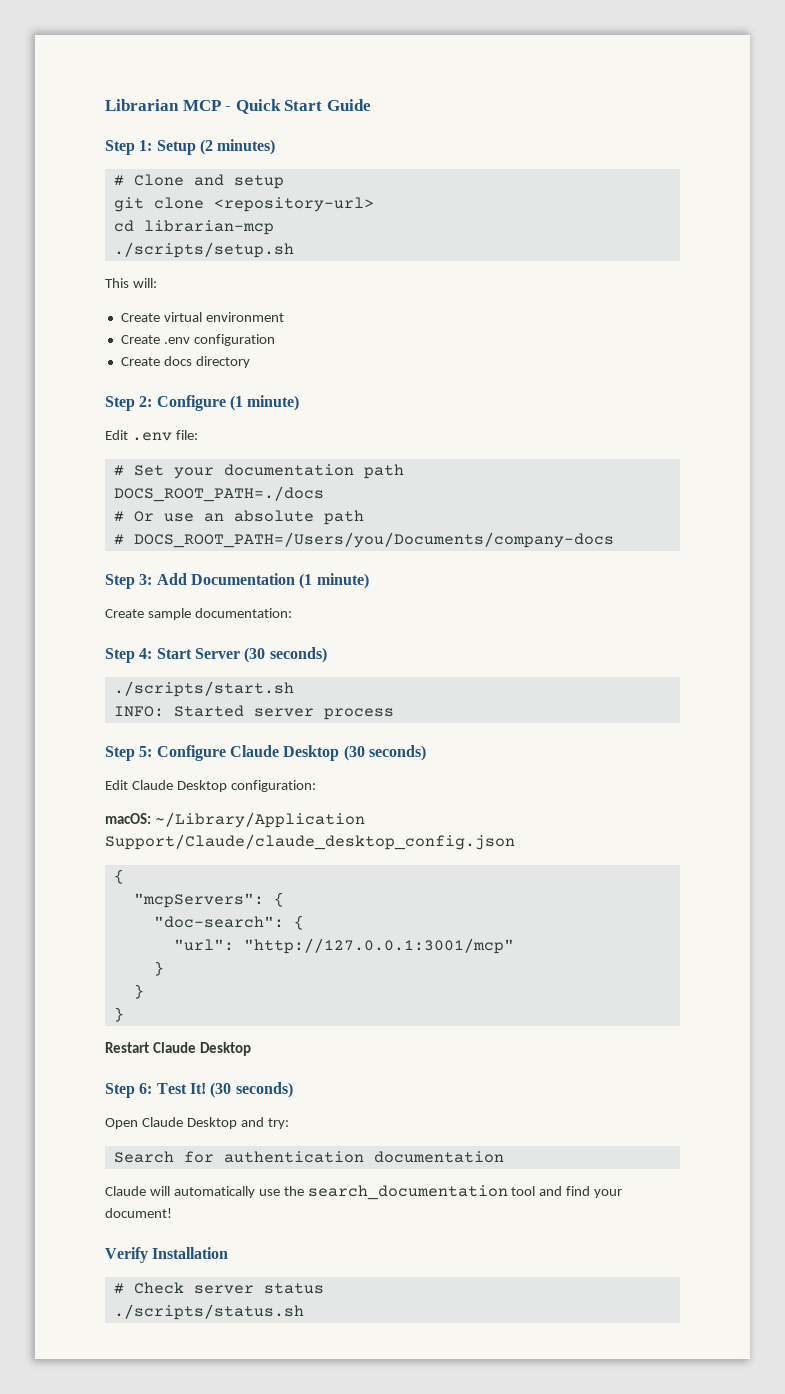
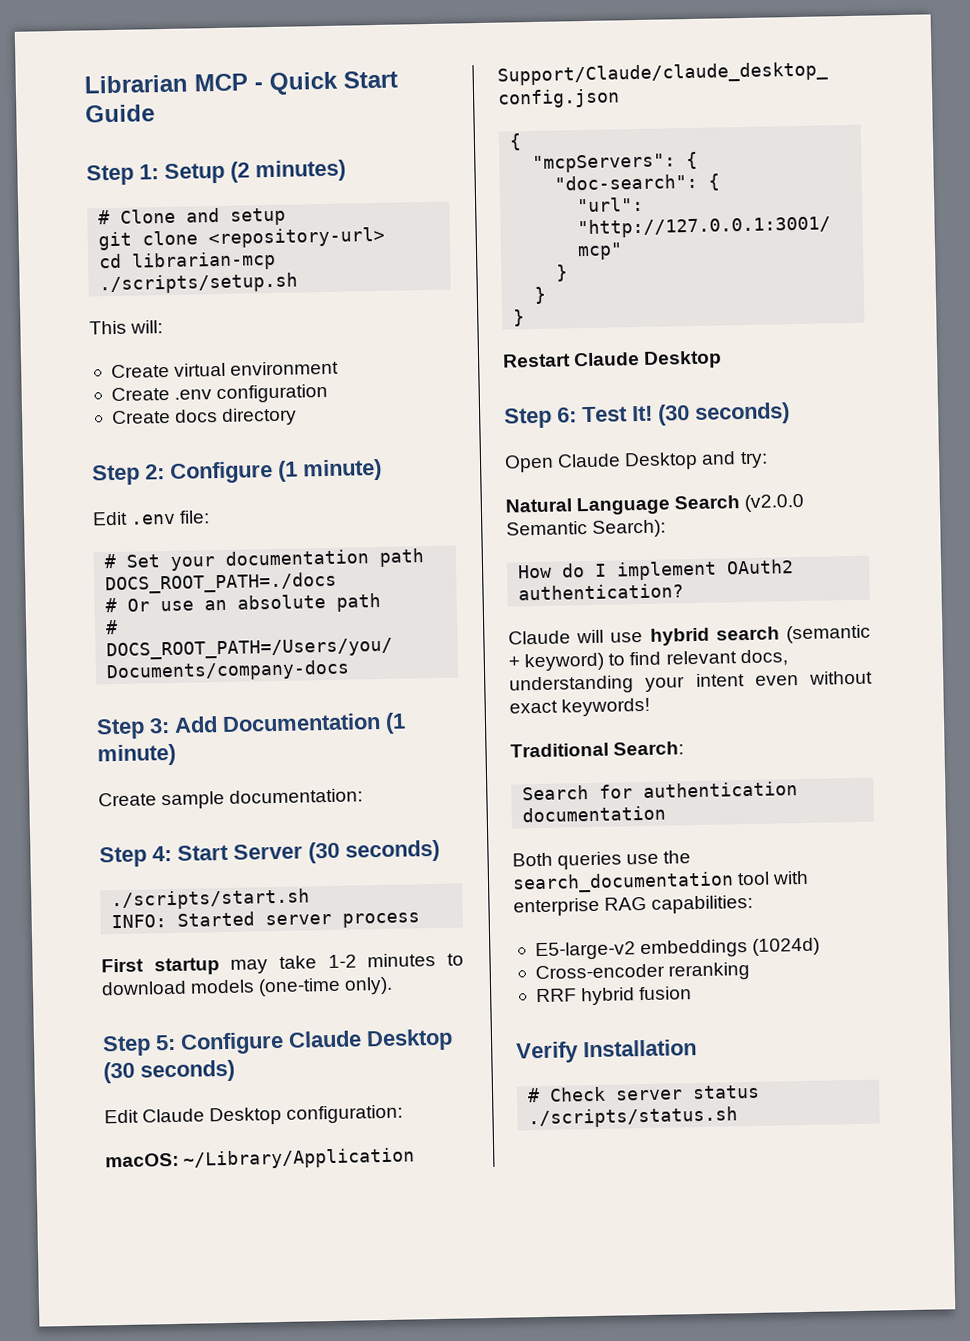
+ First startup may take 1-2 minutes to download models (one-time only).
+ Natural Language Search (v2.0.0 Semantic Search):
+ How do I implement OAuth2 authentication?
+ Claude will use hybrid search (semantic + keyword) to find relevant docs, understanding your intent even without exact keywords!
+ Traditional Search:
- Claude will automatically use the search_documentation tool and find your document!
+ Both queries use the search_documentation tool with enterprise RAG capabilities:
+ E5-large-v2 embeddings (1024d)
+ Cross-encoder reranking
+ RRF hybrid fusion

